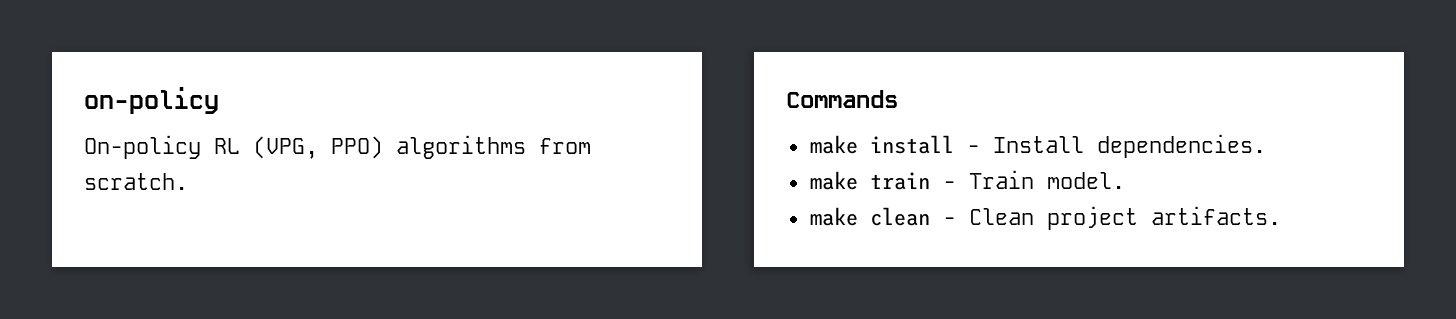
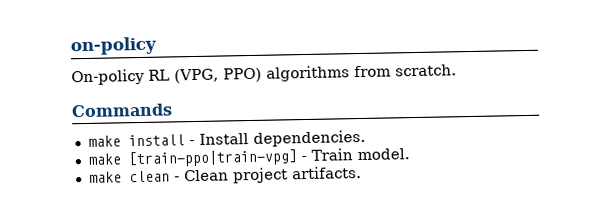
- make train - Train model.
+ make [train-ppo|train-vpg] - Train model.

